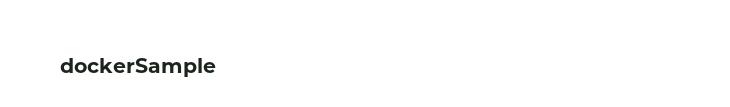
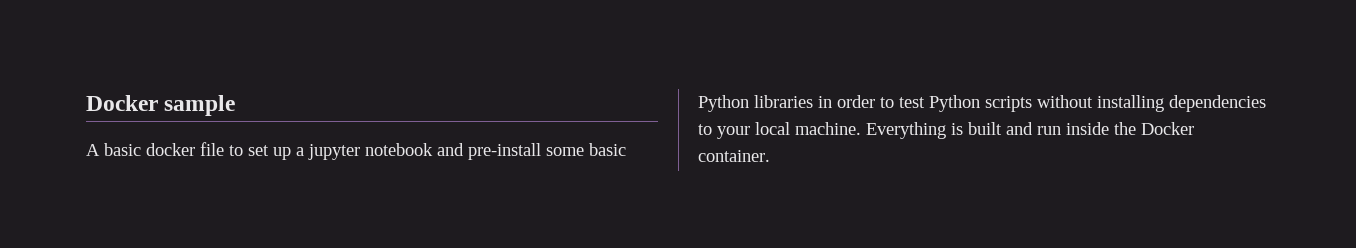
- dockerSample
+ Docker sample
+ A basic docker file to set up a jupyter notebook and pre-install some basic Python libraries in order to test Python scripts without installing dependencies to your local machine. Everything is built and run inside the Docker container.

